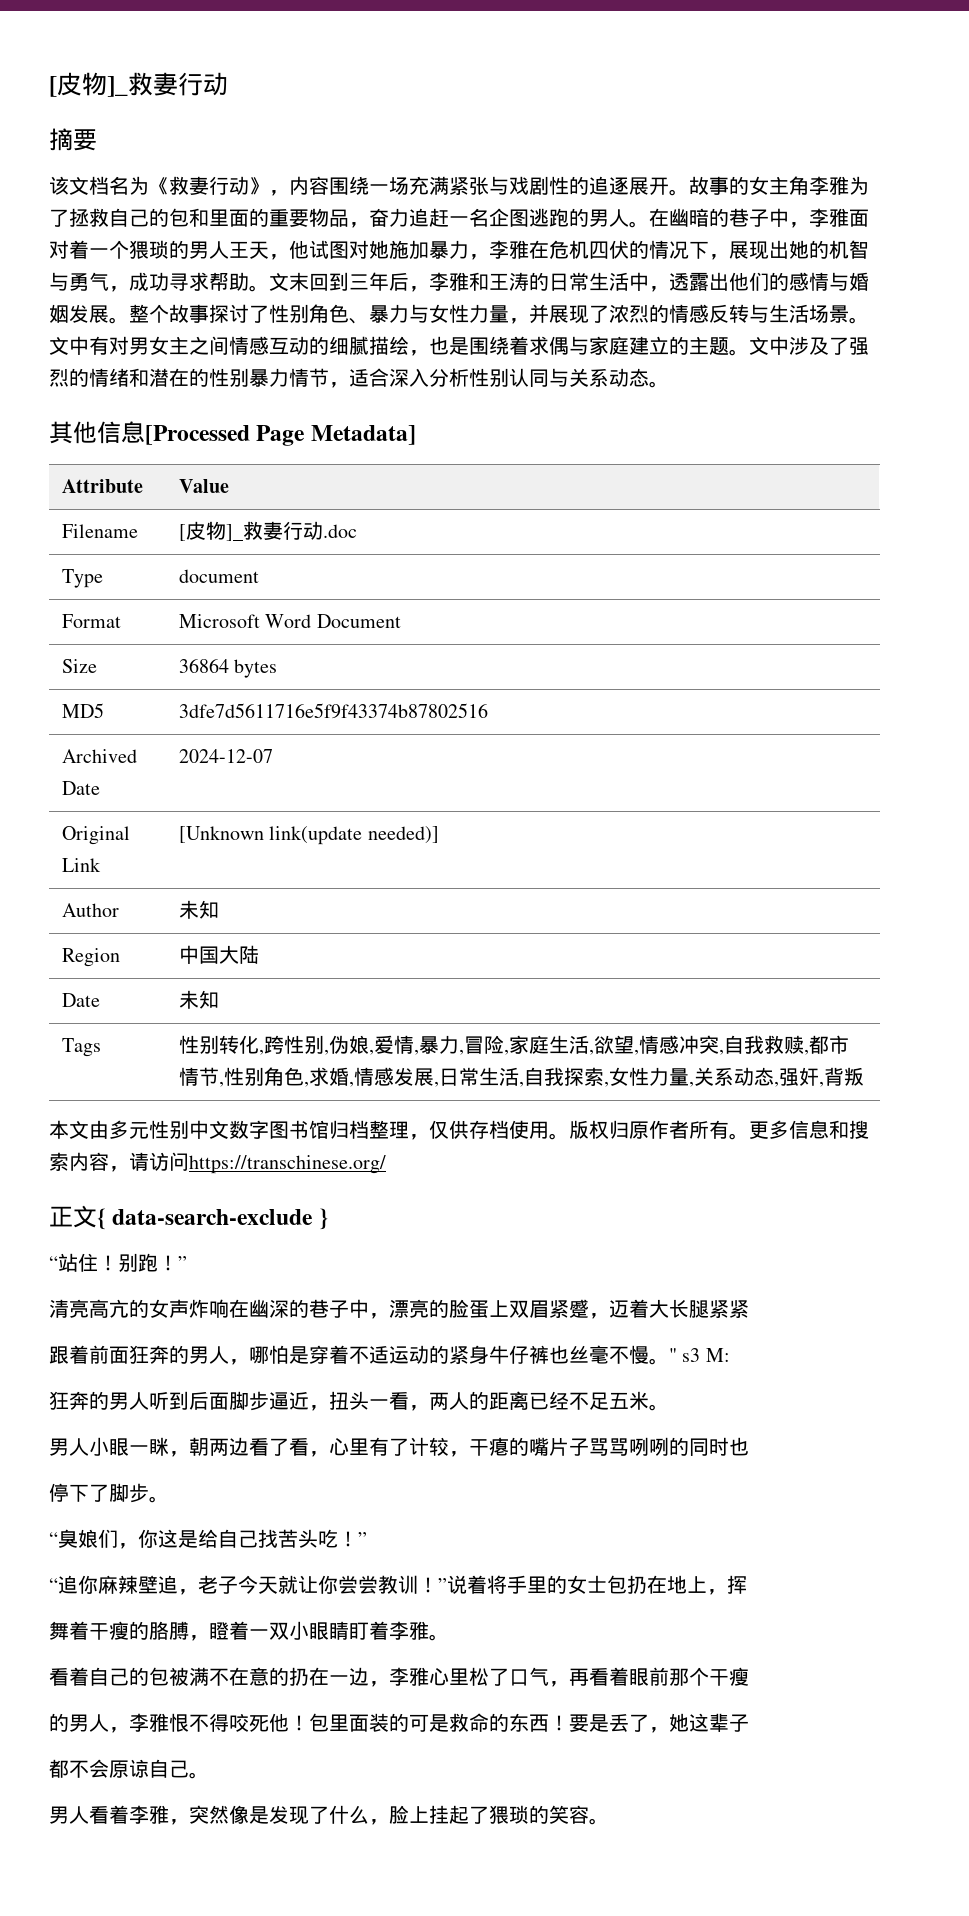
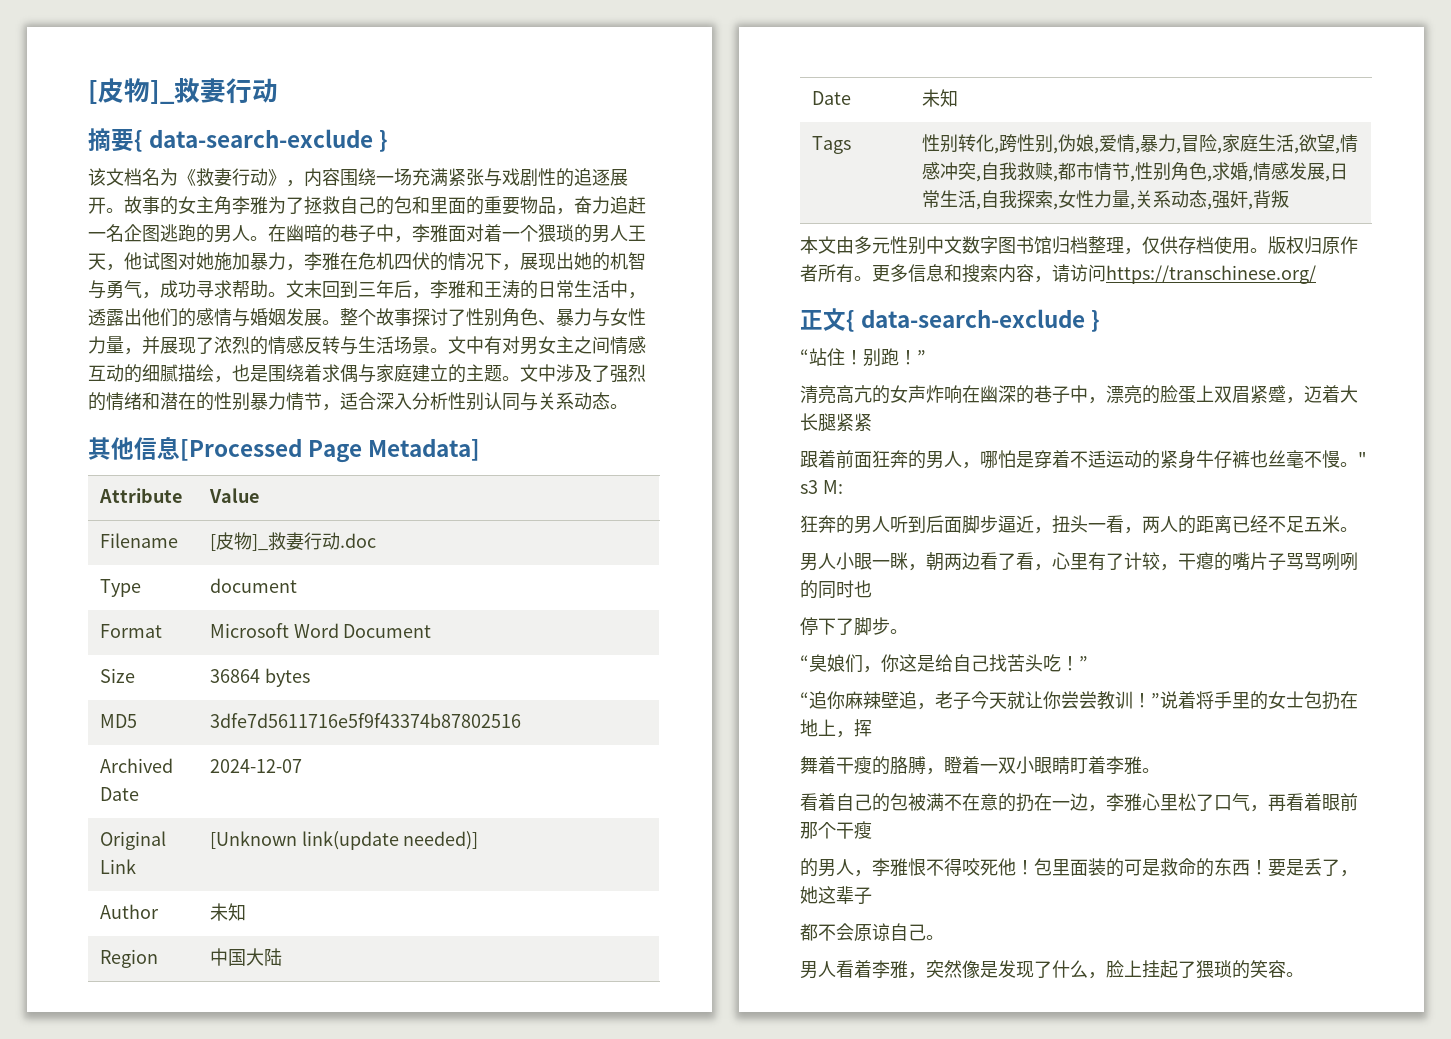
- 摘要
+ 摘要{ data-search-exclude }

